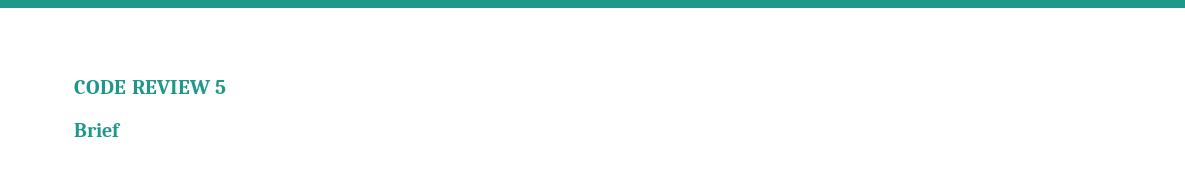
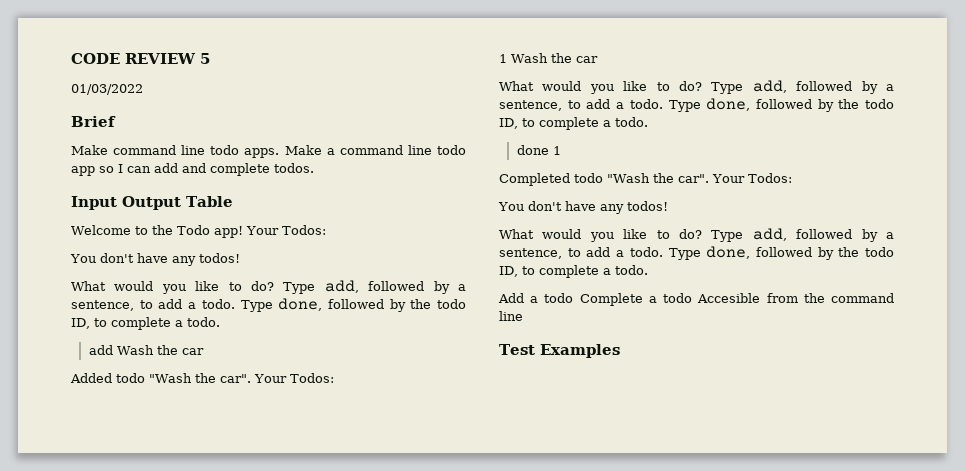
+ 01/03/2022
+ Make command line todo apps. Make a command line todo app so I can add and complete todos.
+ Input Output Table
+ Welcome to the Todo app! Your Todos:
+ You don't have any todos!
+ What would you like to do? Type add, followed by a sentence, to add a todo. Type done, followed by the todo ID, to complete a todo.
+ add Wash the car
+ Added todo "Wash the car". Your Todos:
+ 1 Wash the car
+ What would you like to do? Type add, followed by a sentence, to add a todo. Type done, followed by the todo ID, to complete a todo.
+ done 1
+ Completed todo "Wash the car". Your Todos:
+ You don't have any todos!
+ What would you like to do? Type add, followed by a sentence, to add a todo. Type done, followed by the todo ID, to complete a todo.
+ Add a todo Complete a todo Accesible from the command line
+ Test Examples

